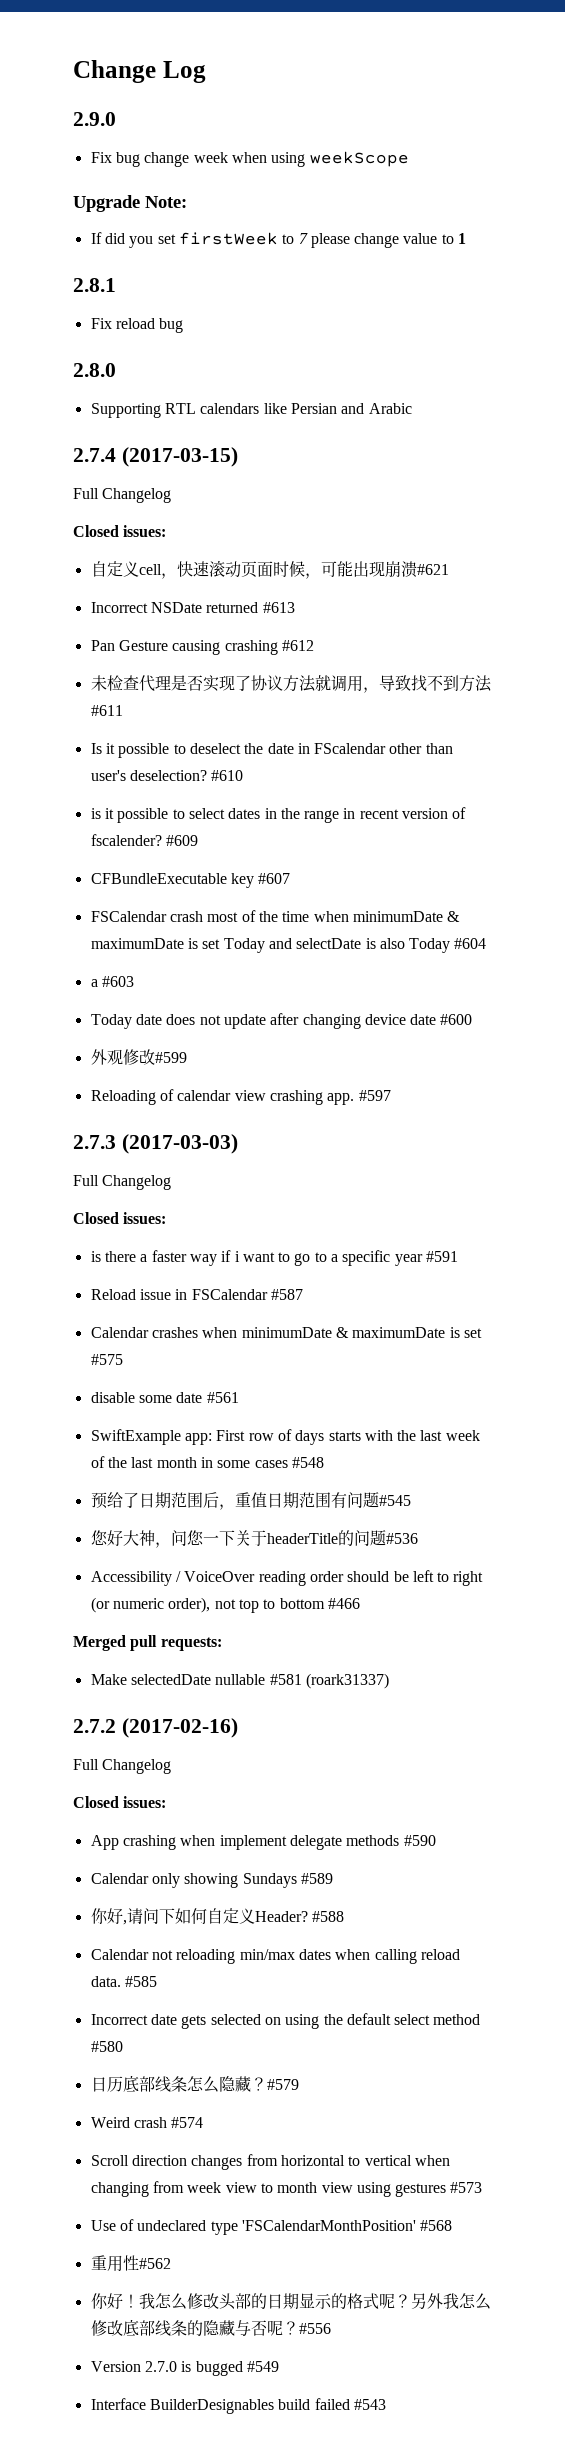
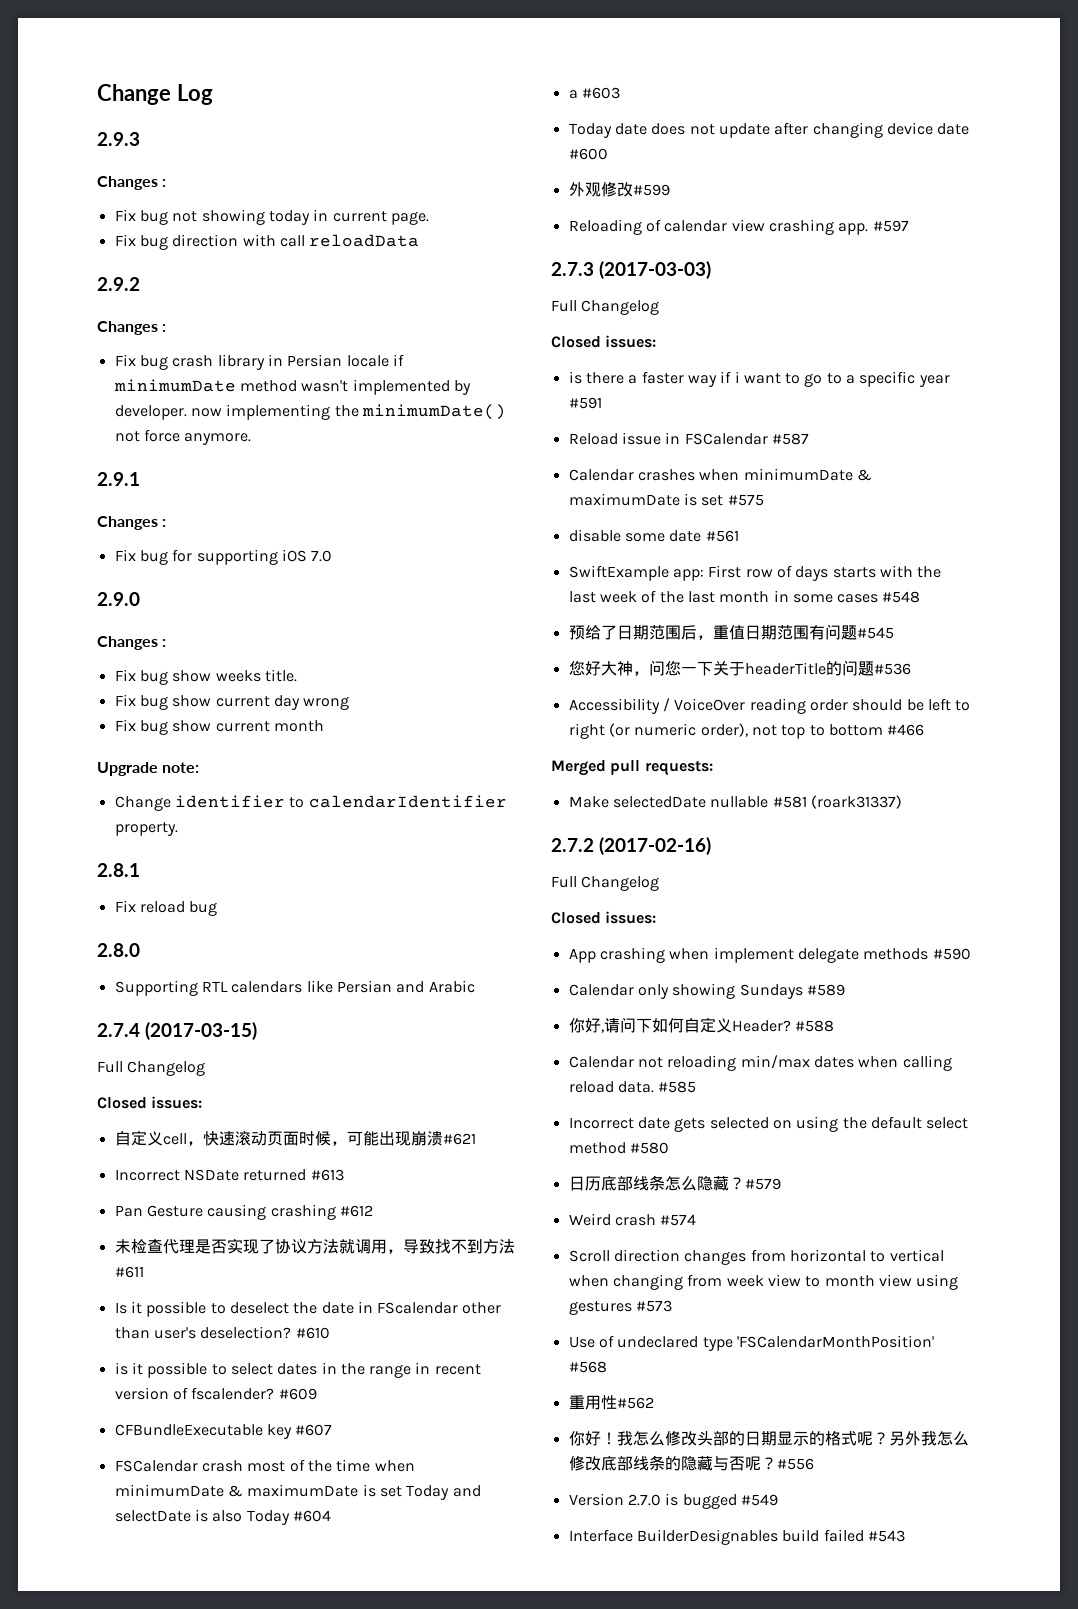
+ 2.9.3
+ Changes :
+ Fix bug not showing today in current page.
+ Fix bug direction with call reloadData
+ 2.9.2
+ Changes :
+ Fix bug crash library in Persian locale if minimumDate method wasn't implemented by developer. now implementing the minimumDate() not force anymore.
+ 2.9.1
+ Changes :
+ Fix bug for supporting iOS 7.0
  2.9.0
- Fix bug change week when using weekScope
- Upgrade Note:
- If did you set firstWeek to 7 please change value to 1
+ Changes :
+ Fix bug show weeks title.
+ Fix bug show current day wrong
+ Fix bug show current month
+ Upgrade note:
+ Change identifier to calendarIdentifier property.

